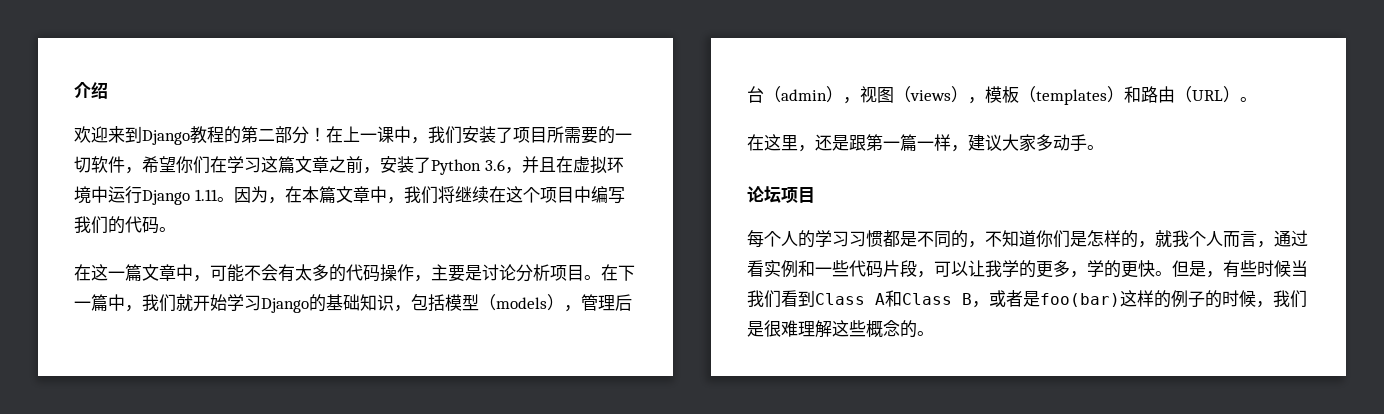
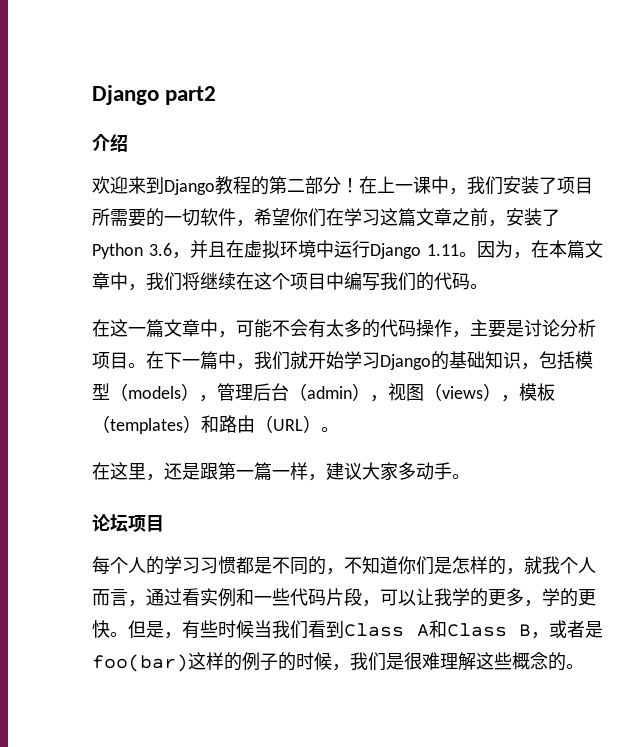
+ Django part2

